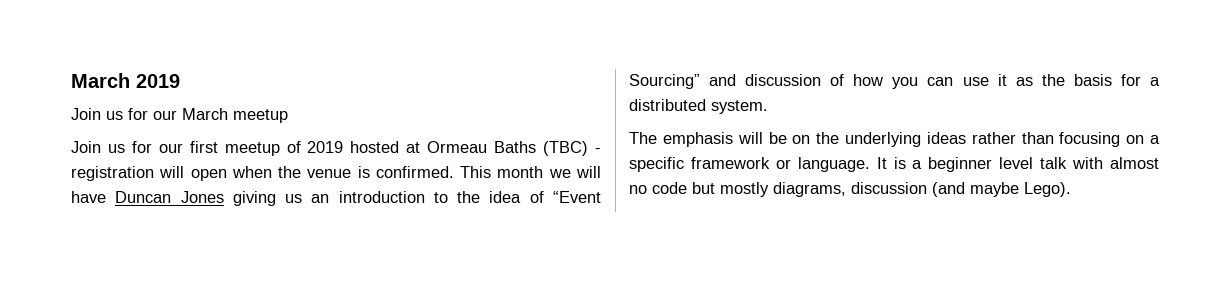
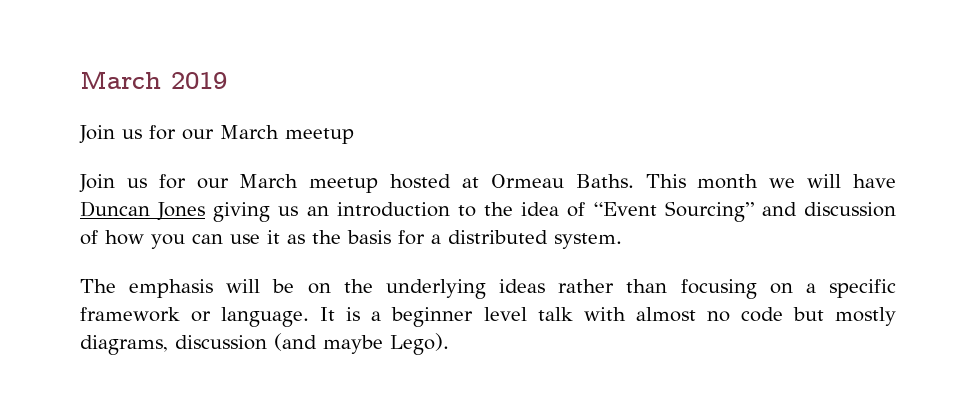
- Join us for our first meetup of 2019 hosted at Ormeau Baths (TBC) - registration will open when the venue is confirmed.
+ Join us for our March meetup hosted at Ormeau Baths.

